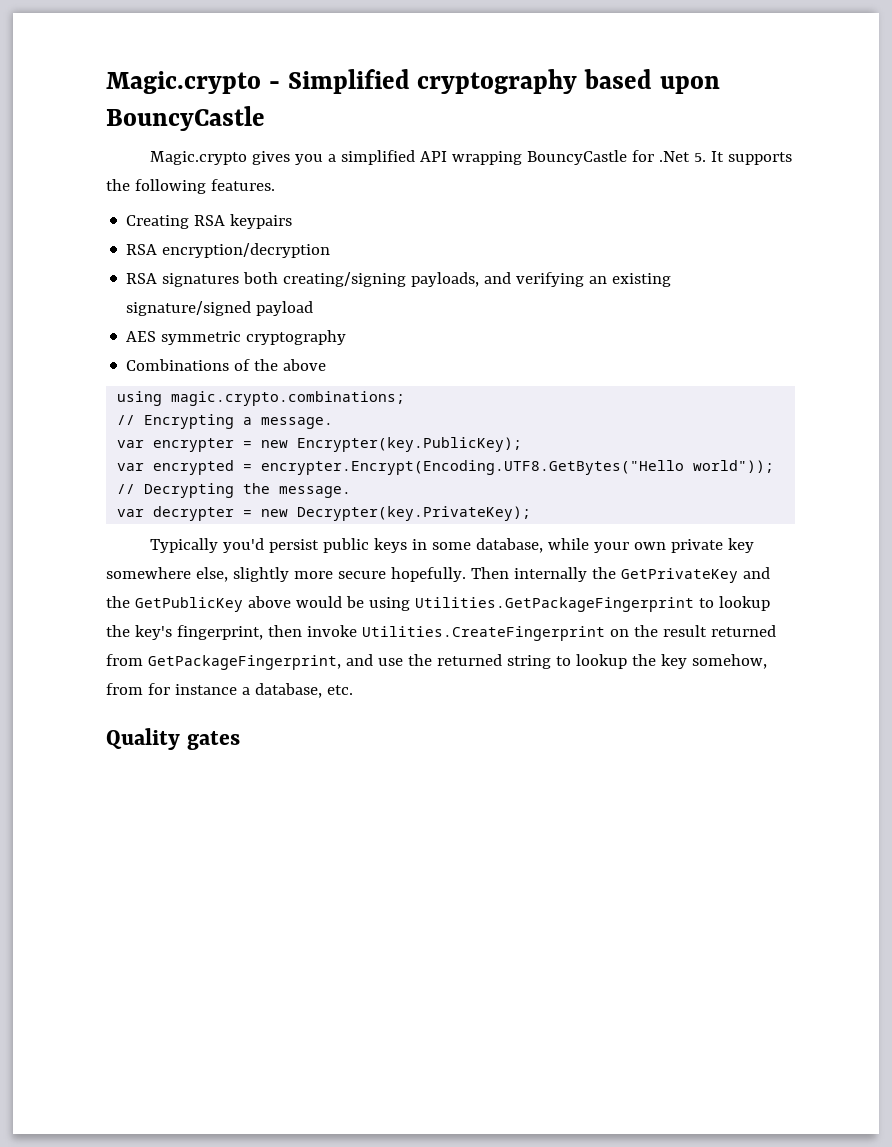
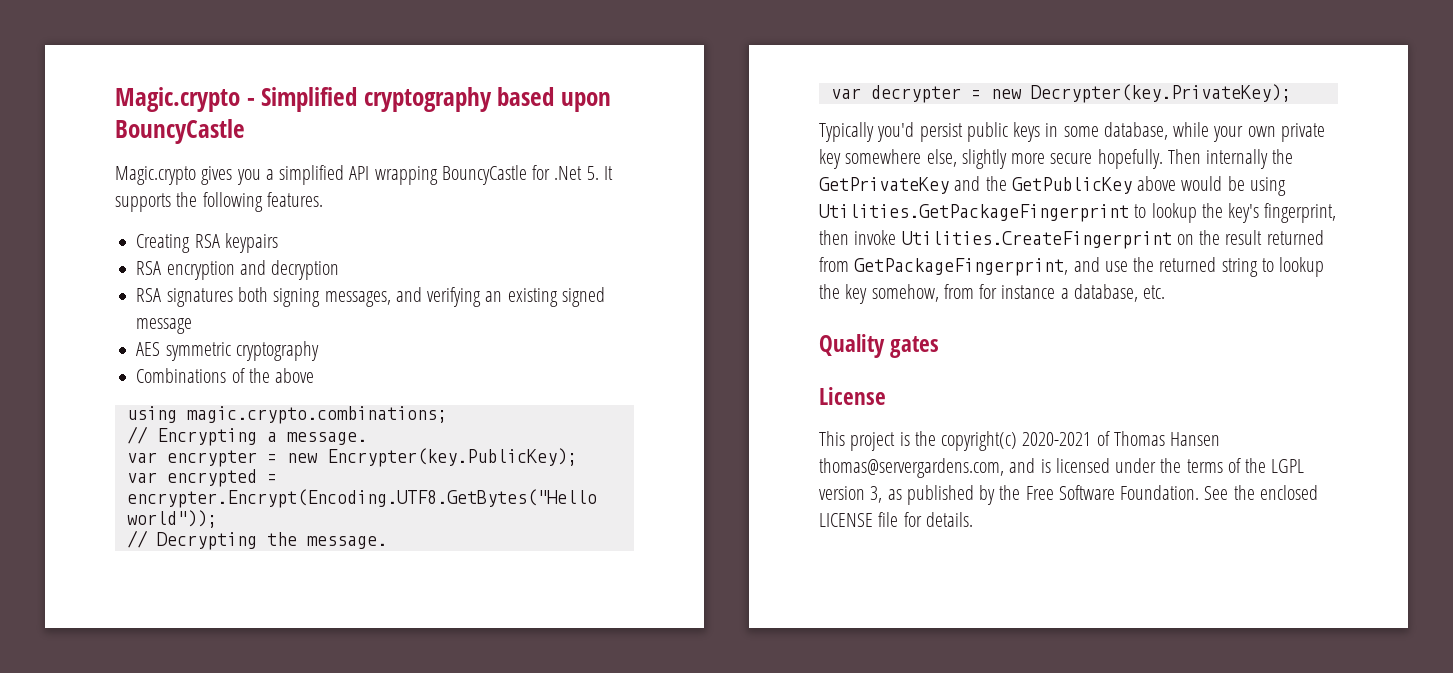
- RSA encryption/decryption
+ RSA encryption and decryption
- RSA signatures both creating/signing payloads, and verifying an existing signature/signed payload
+ RSA signatures both signing messages, and verifying an existing signed message
+ License
+ This project is the copyright(c) 2020-2021 of Thomas Hansen thomas@servergardens.com, and is licensed under the terms of the LGPL version 3, as published by the Free Software Foundation. See the enclosed LICENSE file for details.

